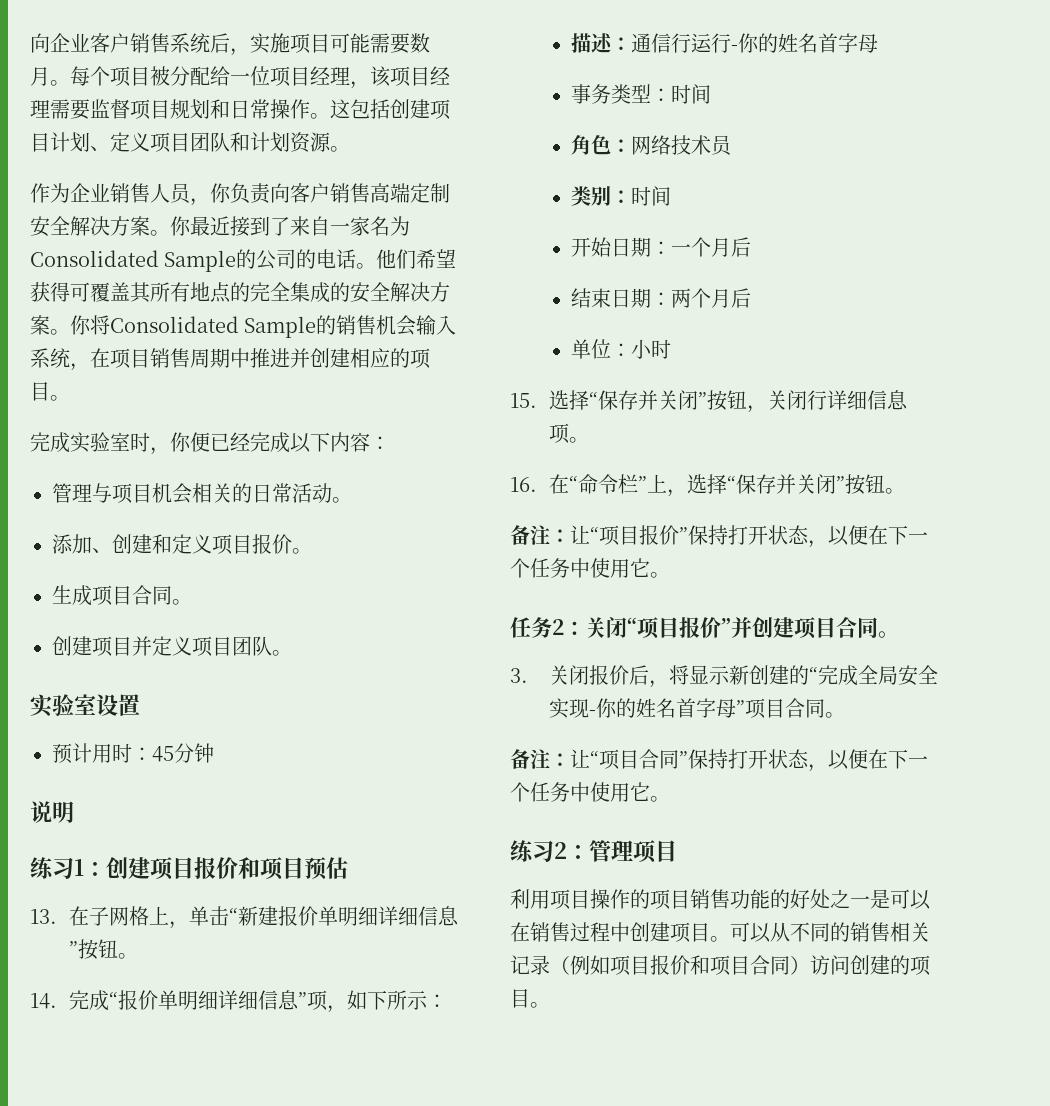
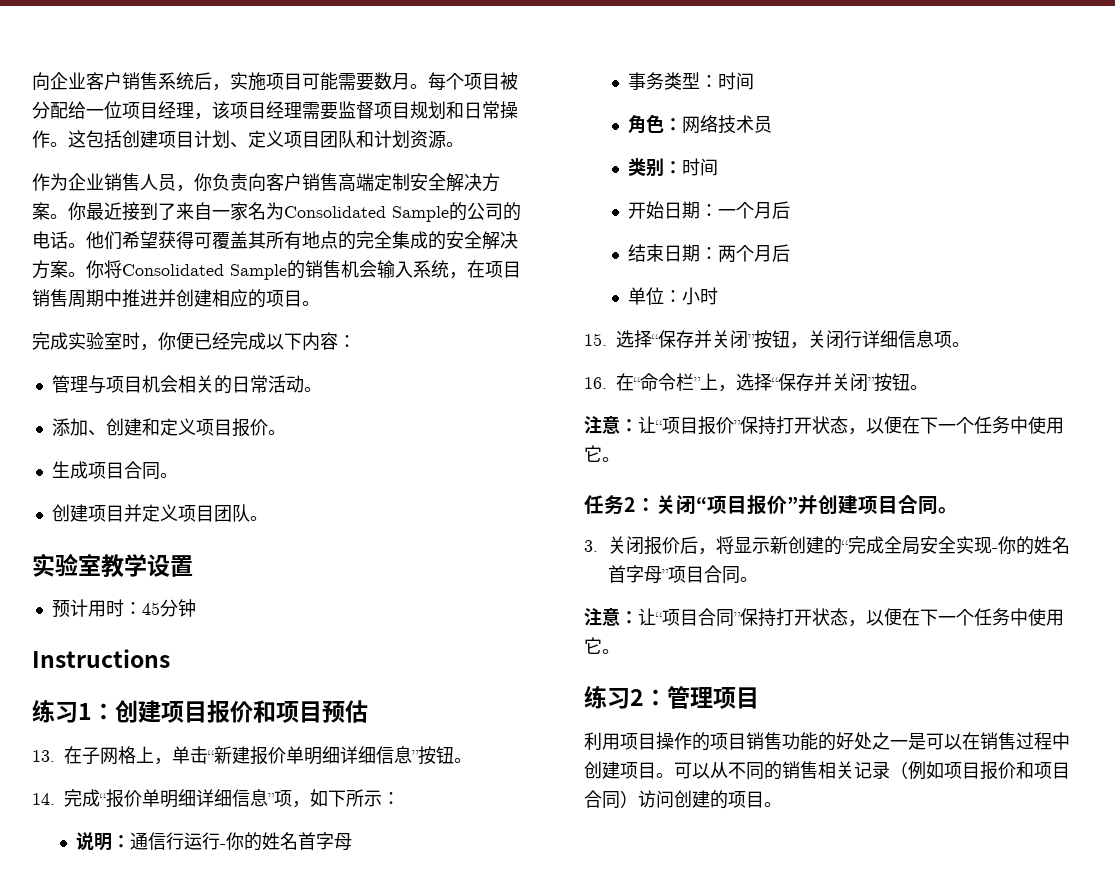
- 实验室设置
+ 实验室教学设置
- 说明
+ Instructions
- 描述：通信行运行-你的姓名首字母
+ 说明：通信行运行-你的姓名首字母
- 备注：让“项目报价”保持打开状态，以便在下一个任务中使用它。
+ 注意：让“项目报价”保持打开状态，以便在下一个任务中使用它。
- 备注：让“项目合同”保持打开状态，以便在下一个任务中使用它。
+ 注意：让“项目合同”保持打开状态，以便在下一个任务中使用它。

